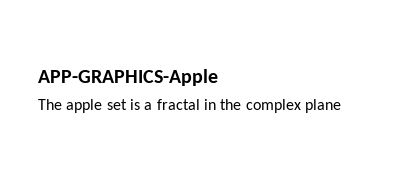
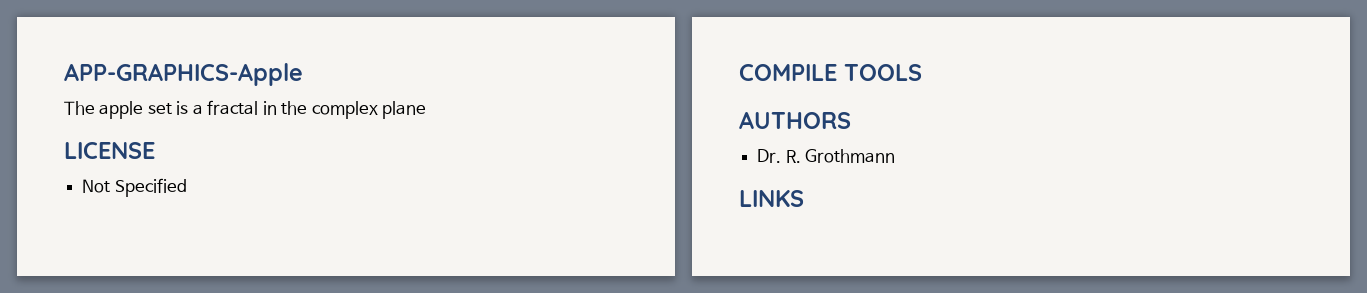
+ LICENSE
+ Not Specified
+ COMPILE TOOLS
+ AUTHORS
+ Dr. R. Grothmann
+ LINKS

